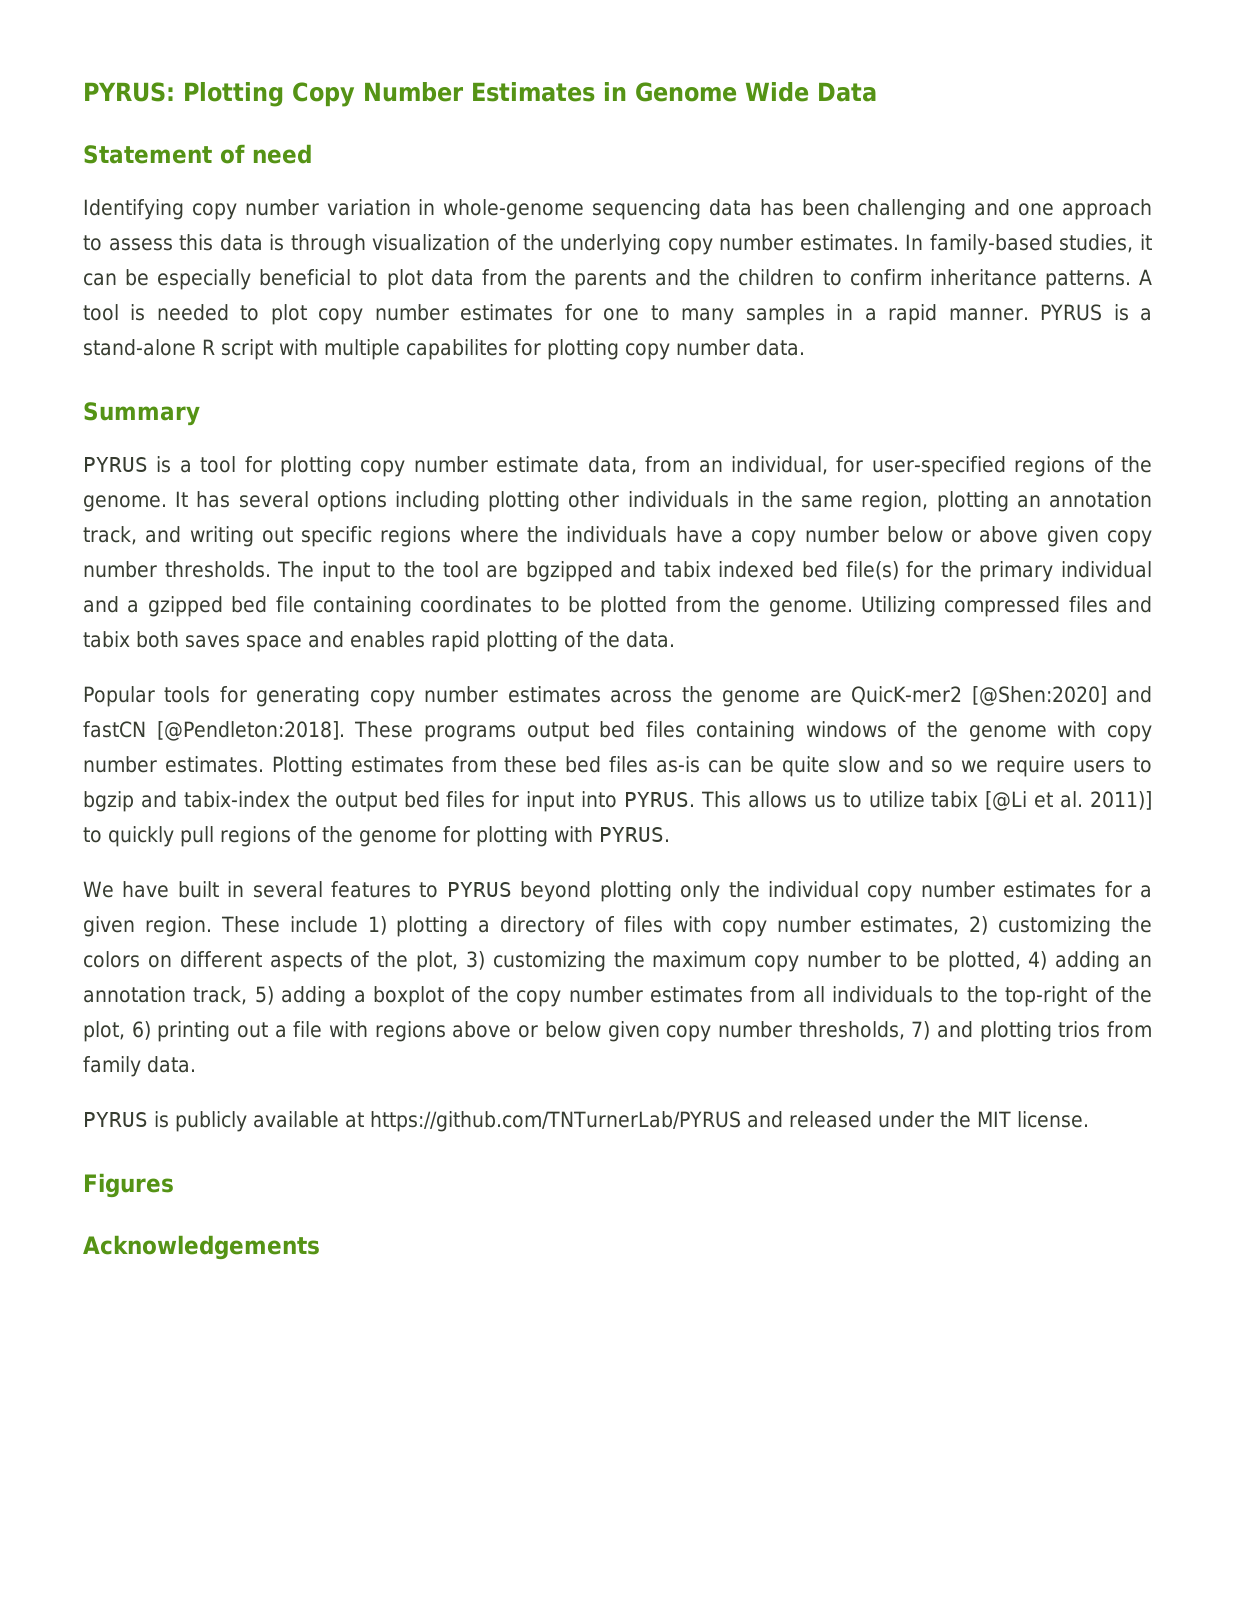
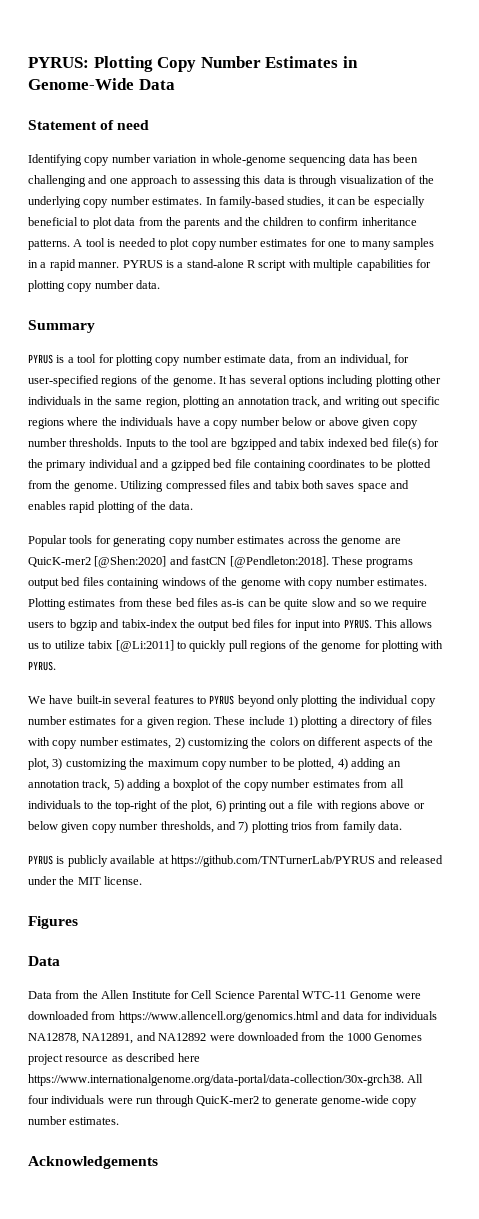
- PYRUS: Plotting Copy Number Estimates in Genome Wide Data
+ PYRUS: Plotting Copy Number Estimates in Genome-Wide Data
- Identifying copy number variation in whole-genome sequencing data has been challenging and one approach to assess this data is through visualization of the underlying copy number estimates.
+ Identifying copy number variation in whole-genome sequencing data has been challenging and one approach to assessing this data is through visualization of the underlying copy number estimates.
- PYRUS is a stand-alone R script with multiple capabilites for plotting copy number data.
+ PYRUS is a stand-alone R script with multiple capabilities for plotting copy number data.
- The input to the tool are bgzipped and tabix indexed bed file(s) for the primary individual and a gzipped bed file containing coordinates to be plotted from the genome.
+ Inputs to the tool are bgzipped and tabix indexed bed file(s) for the primary individual and a gzipped bed file containing coordinates to be plotted from the genome.
- This allows us to utilize tabix [@Li et al. 2011)] to quickly pull regions of the genome for plotting with PYRUS.
+ This allows us to utilize tabix [@Li:2011] to quickly pull regions of the genome for plotting with PYRUS.
- We have built in several features to PYRUS beyond plotting only the individual copy number estimates for a given region.
+ We have built-in several features to PYRUS beyond only plotting the individual copy number estimates for a given region.
- These include 1) plotting a directory of files with copy number estimates, 2) customizing the colors on different aspects of the plot, 3) customizing the maximum copy number to be plotted, 4) adding an annotation track, 5) adding a boxplot of the copy number estimates from all individuals to the top-right of the plot, 6) printing out a file with regions above or below given copy number thresholds, 7) and plotting trios from family data.
+ These include 1) plotting a directory of files with copy number estimates, 2) customizing the colors on different aspects of the plot, 3) customizing the maximum copy number to be plotted, 4) adding an annotation track, 5) adding a boxplot of the copy number estimates from all individuals to the top-right of the plot, 6) printing out a file with regions above or below given copy number thresholds, and 7) plotting trios from family data.
  Figures
+ Data
+ Data from the Allen Institute for Cell Science Parental WTC-11 Genome were downloaded from https://www.allencell.org/genomics.html and data for individuals NA12878, NA12891, and NA12892 were downloaded from the 1000 Genomes project resource as described here https://www.internationalgenome.org/data-portal/data-collection/30x-grch38. All four individuals were run through QuicK-mer2 to generate genome-wide copy number estimates.

